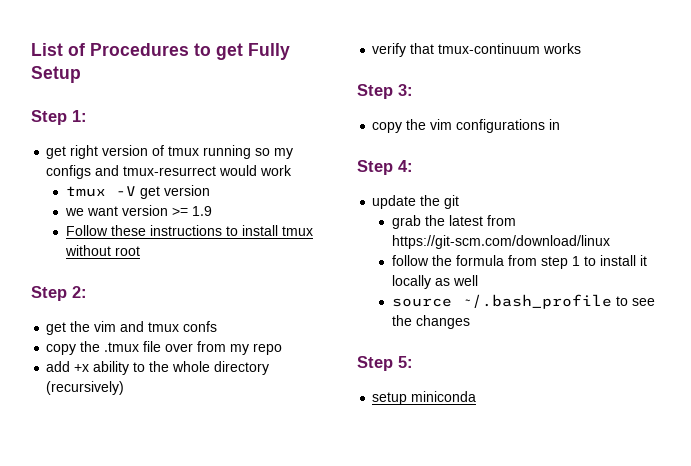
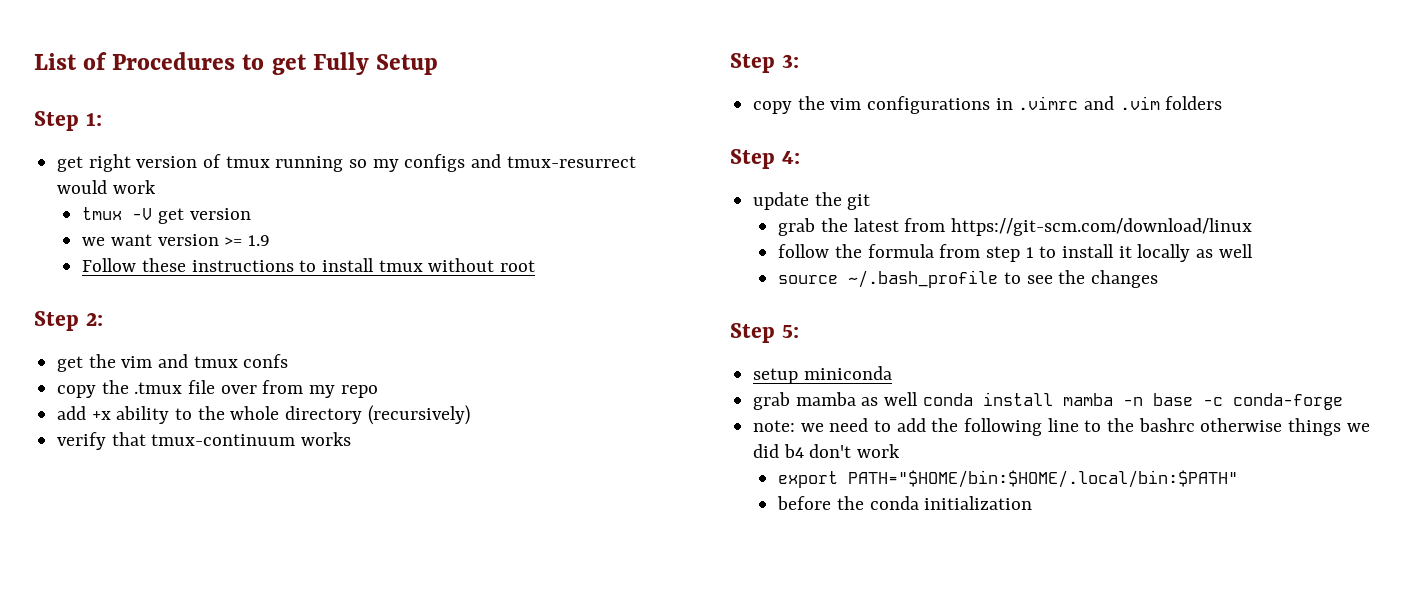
- copy the vim configurations in
+ copy the vim configurations in .vimrc and .vim folders
+ grab mamba as well conda install mamba -n base -c conda-forge
+ note: we need to add the following line to the bashrc otherwise things we did b4 don't work
+ export PATH="$HOME/bin:$HOME/.local/bin:$PATH"
+ before the conda initialization

